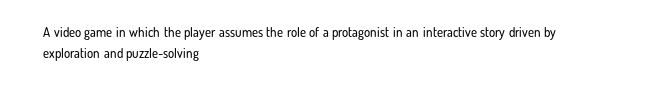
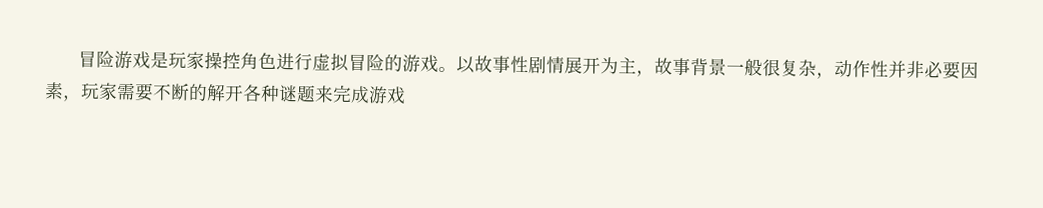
- A video game in which the player assumes the role of a protagonist in an interactive story driven by exploration and puzzle-solving
+ 冒险游戏是玩家操控角色进行虚拟冒险的游戏。以故事性剧情展开为主，故事背景一般很复杂，动作性并非必要因素，玩家需要不断的解开各种谜题来完成游戏

